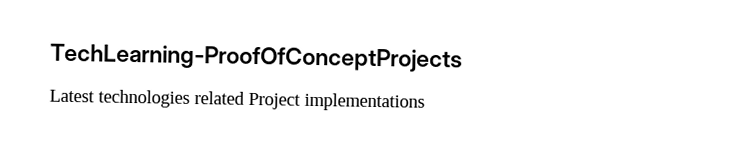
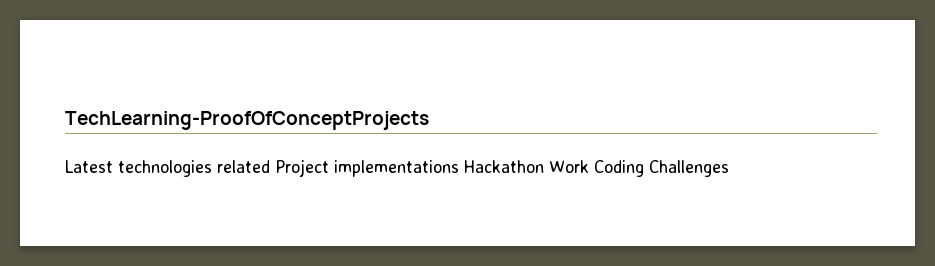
- Latest technologies related Project implementations
+ Latest technologies related Project implementations Hackathon Work Coding Challenges

